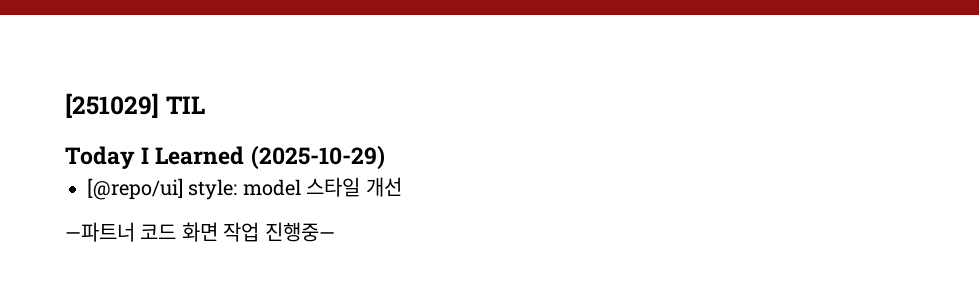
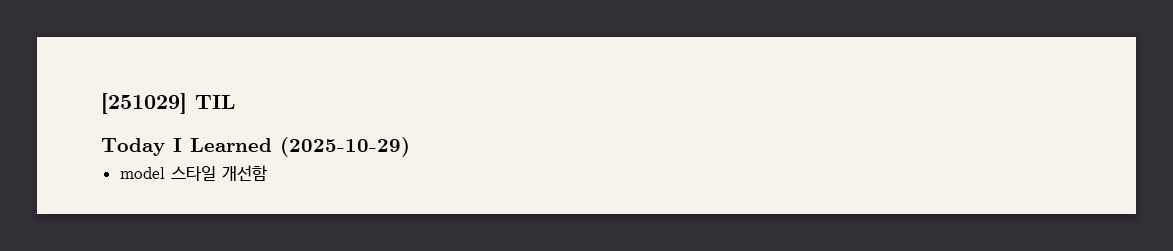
- [@repo/ui] style: model 스타일 개선
- —파트너 코드 화면 작업 진행중—
+ model 스타일 개선함

